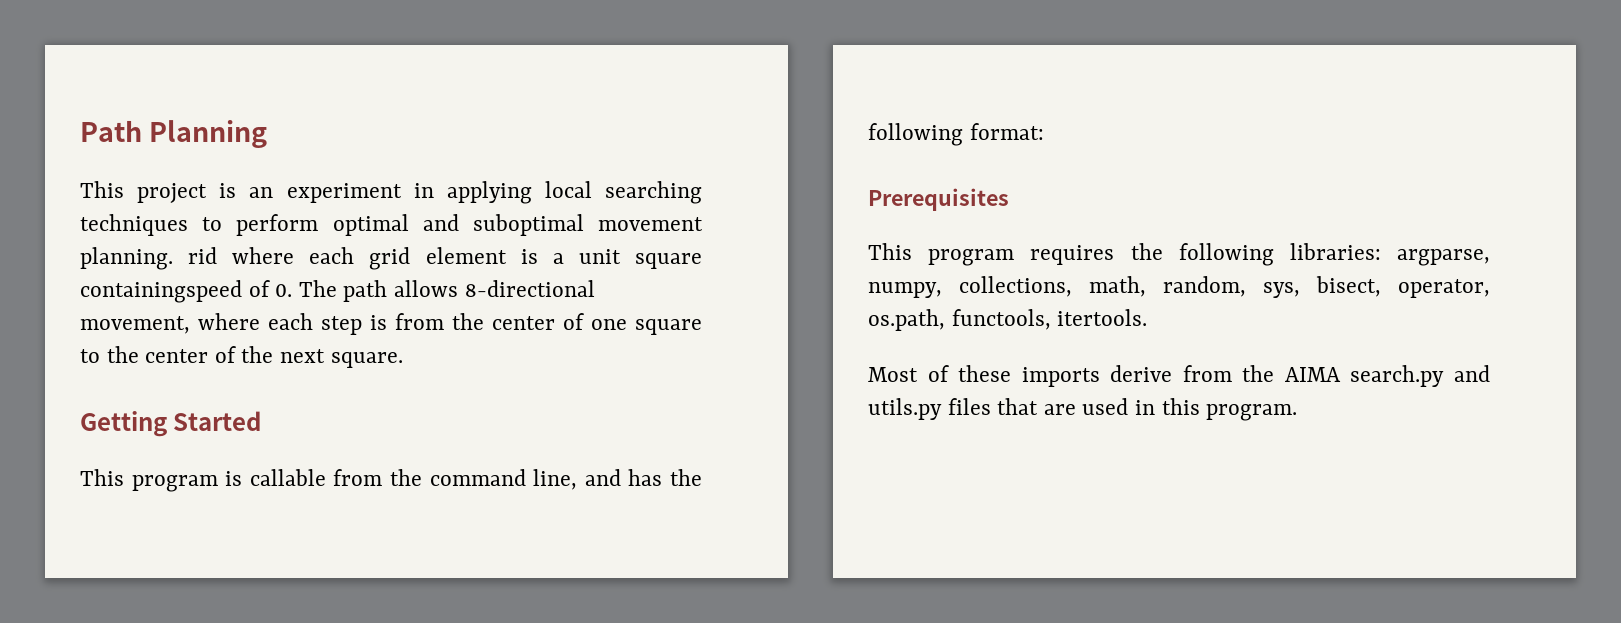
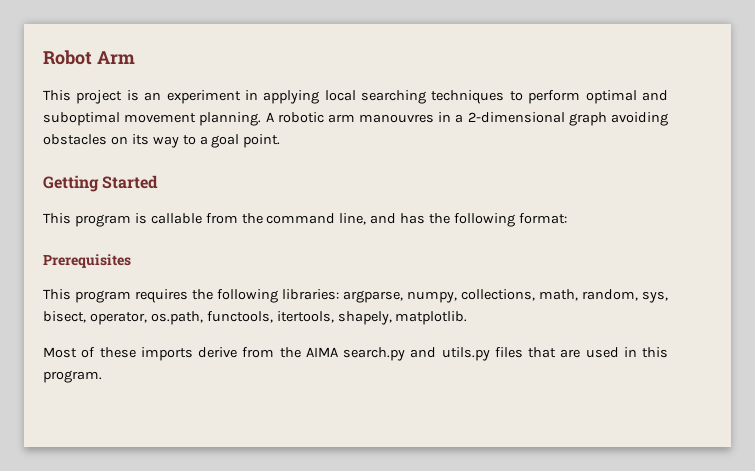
- Path Planning
+ Robot Arm
- This project is an experiment in applying local searching techniques to perform optimal and suboptimal movement planning. rid where each grid element is a unit square containingspeed of 0. The path allows 8-directional movement, where each step is from the center of one square to the center of the next square.
+ This project is an experiment in applying local searching techniques to perform optimal and suboptimal movement planning. A robotic arm manouvres in a 2-dimensional graph avoiding obstacles on its way to a goal point.
- This program requires the following libraries: argparse, numpy, collections, math, random, sys, bisect, operator, os.path, functools, itertools.
+ This program requires the following libraries: argparse, numpy, collections, math, random, sys, bisect, operator, os.path, functools, itertools, shapely, matplotlib.

